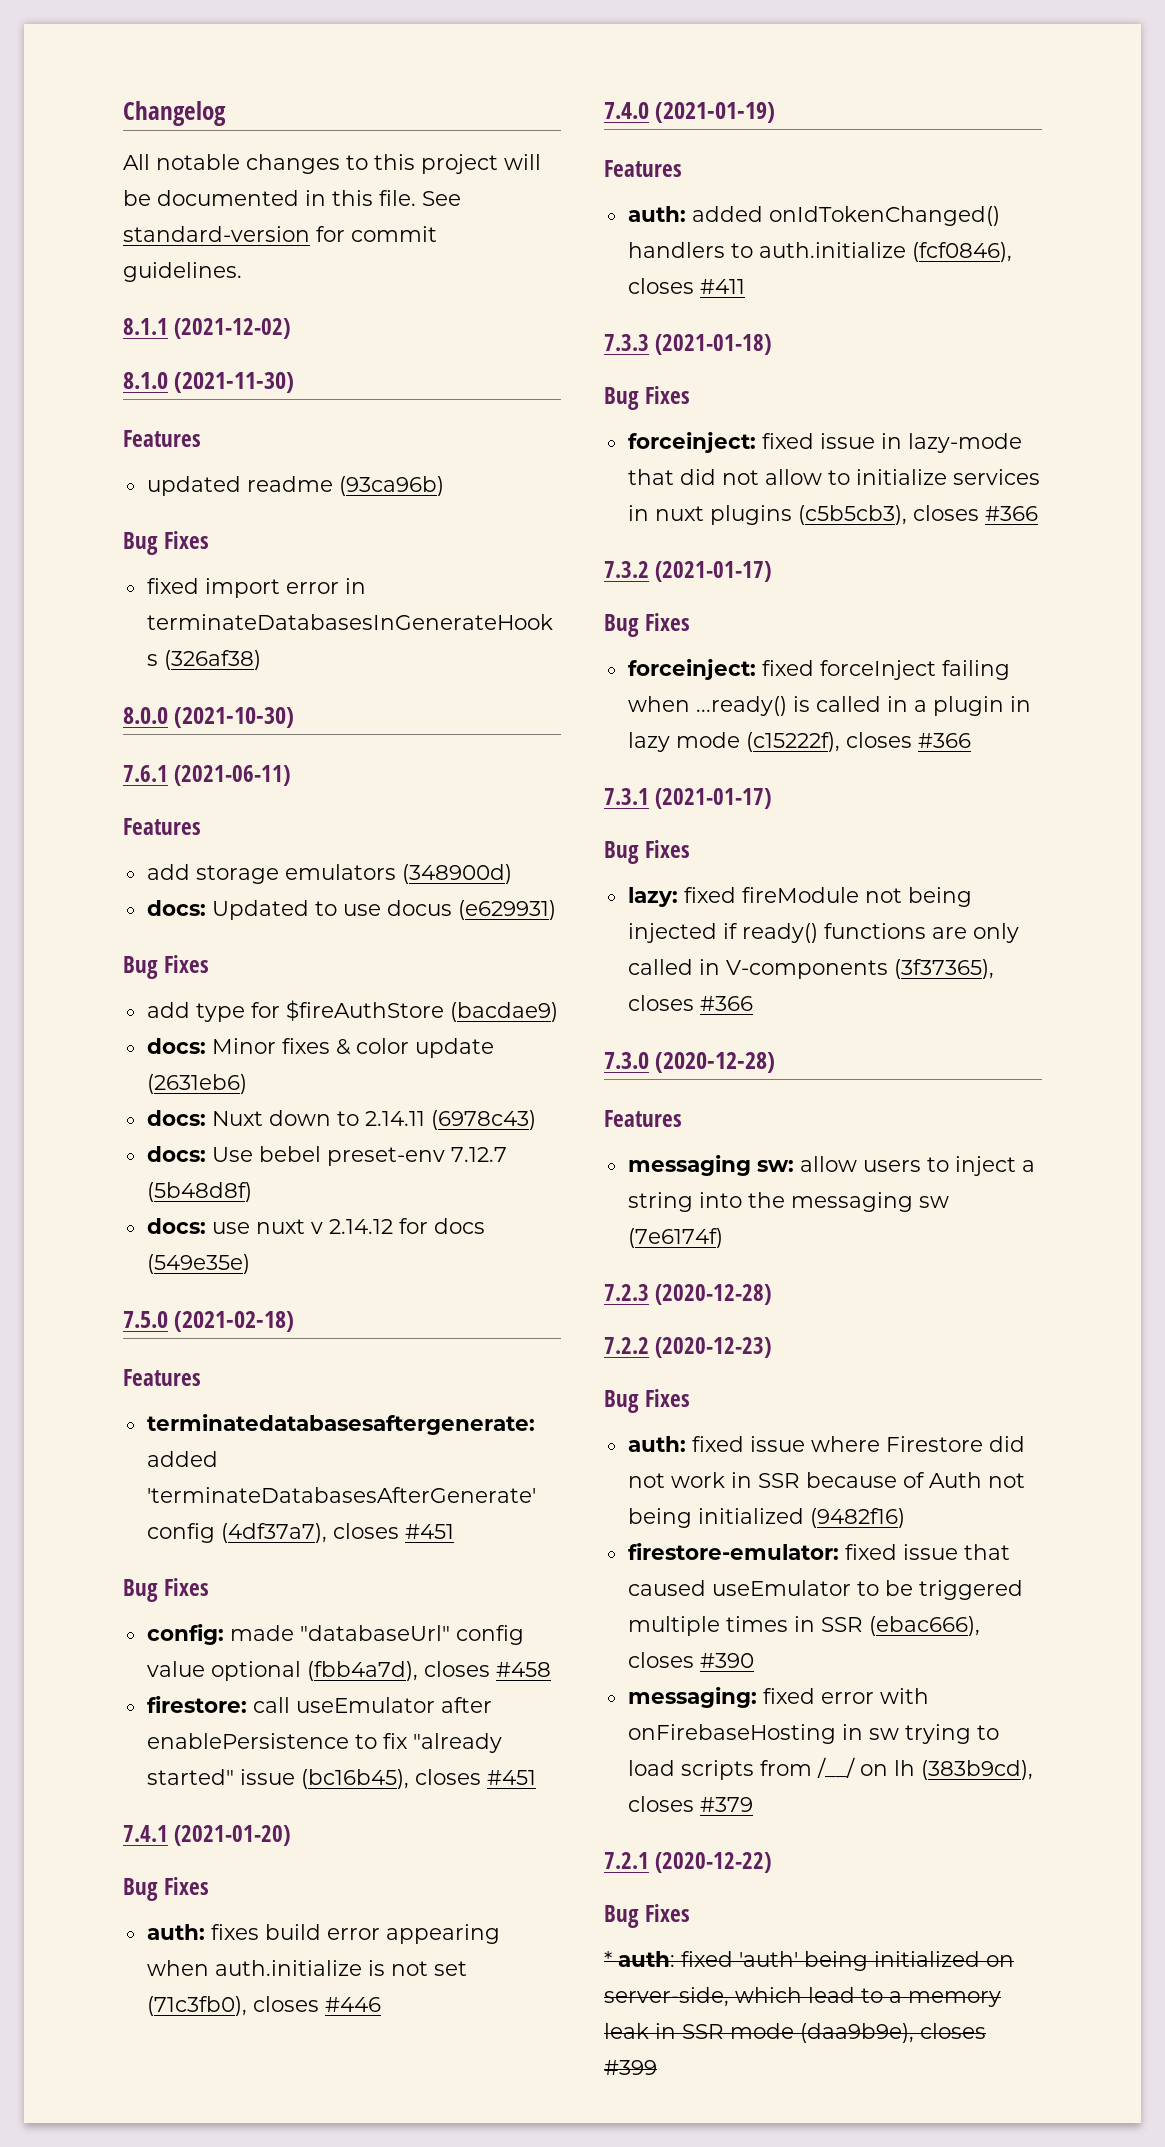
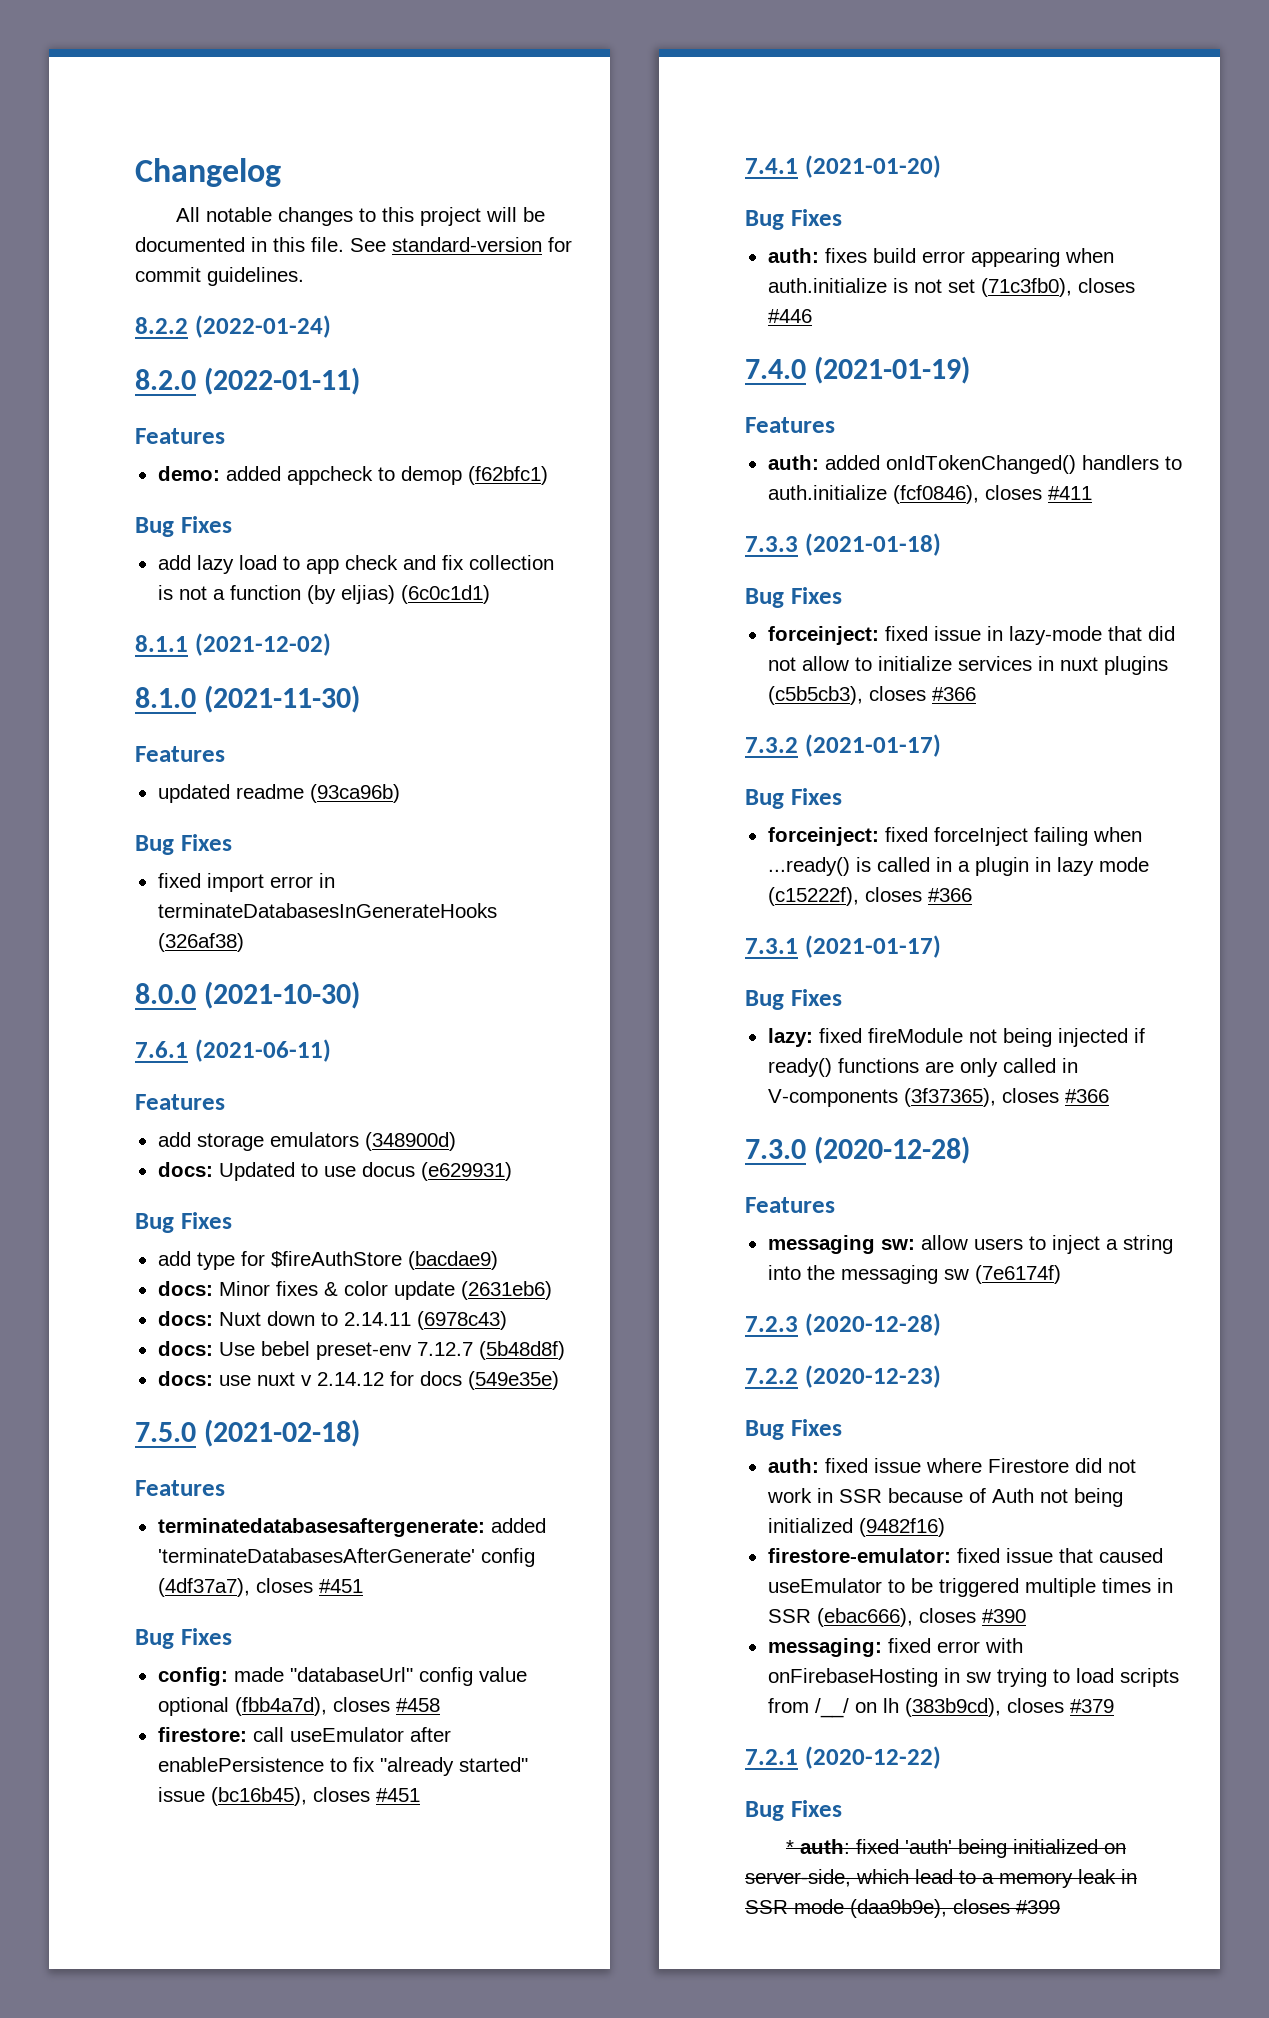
+ 8.2.2 (2022-01-24)
+ 8.2.0 (2022-01-11)
+ Features
+ demo: added appcheck to demop (f62bfc1)
+ Bug Fixes
+ add lazy load to app check and fix collection is not a function (by eljias) (6c0c1d1)

